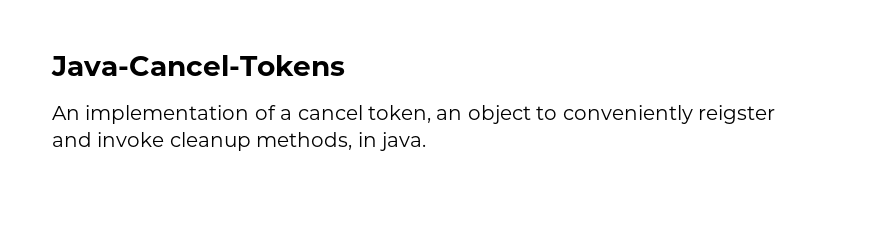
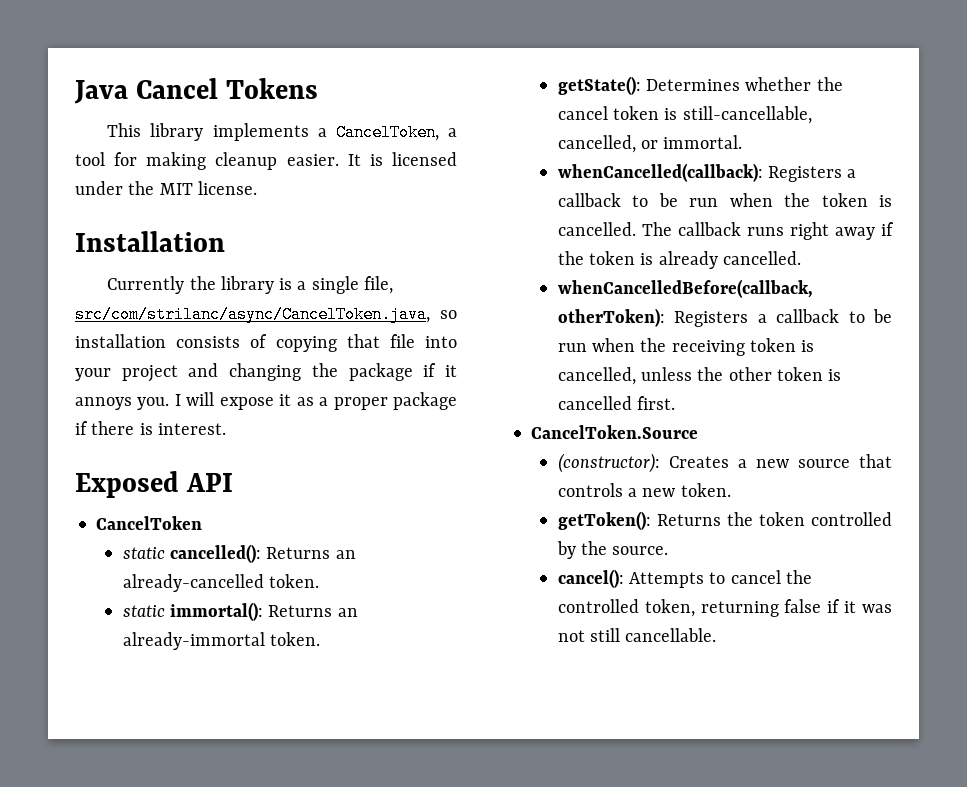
- Java-Cancel-Tokens
- An implementation of a cancel token, an object to conveniently reigster and invoke cleanup methods, in java.
+ Java Cancel Tokens
+ This library implements a CancelToken, a tool for making cleanup easier. It is licensed under the MIT license.
+ Installation
+ Currently the library is a single file, src/com/strilanc/async/CancelToken.java, so installation consists of copying that file into your project and changing the package if it annoys you. I will expose it as a proper package if there is interest.
+ Exposed API
+ CancelToken
+ static cancelled(): Returns an already-cancelled token.
+ static immortal(): Returns an already-immortal token.
+ getState(): Determines whether the cancel token is still-cancellable, cancelled, or immortal.
+ whenCancelled(callback): Registers a callback to be run when the token is cancelled. The callback runs right away if the token is already cancelled.
+ whenCancelledBefore(callback, otherToken): Registers a callback to be run when the receiving token is cancelled, unless the other token is cancelled first.
+ CancelToken.Source
+ (constructor): Creates a new source that controls a new token.
+ getToken(): Returns the token controlled by the source.
+ cancel(): Attempts to cancel the controlled token, returning false if it was not still cancellable.

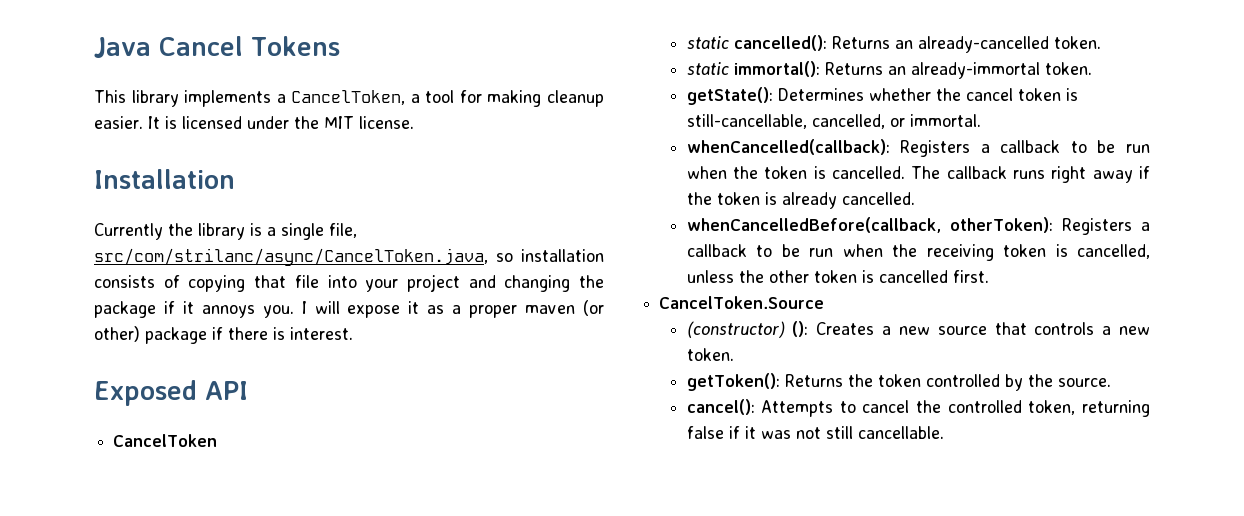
- I will expose it as a proper package if there is interest.
+ I will expose it as a proper maven (or other) package if there is interest.
- (constructor): Creates a new source that controls a new token.
+ (constructor) (): Creates a new source that controls a new token.

